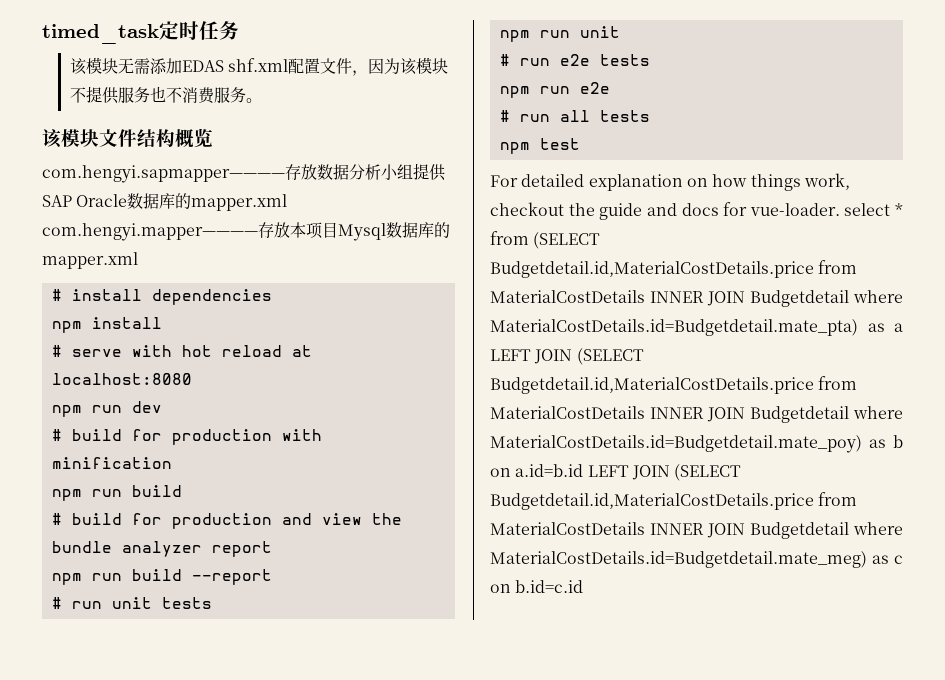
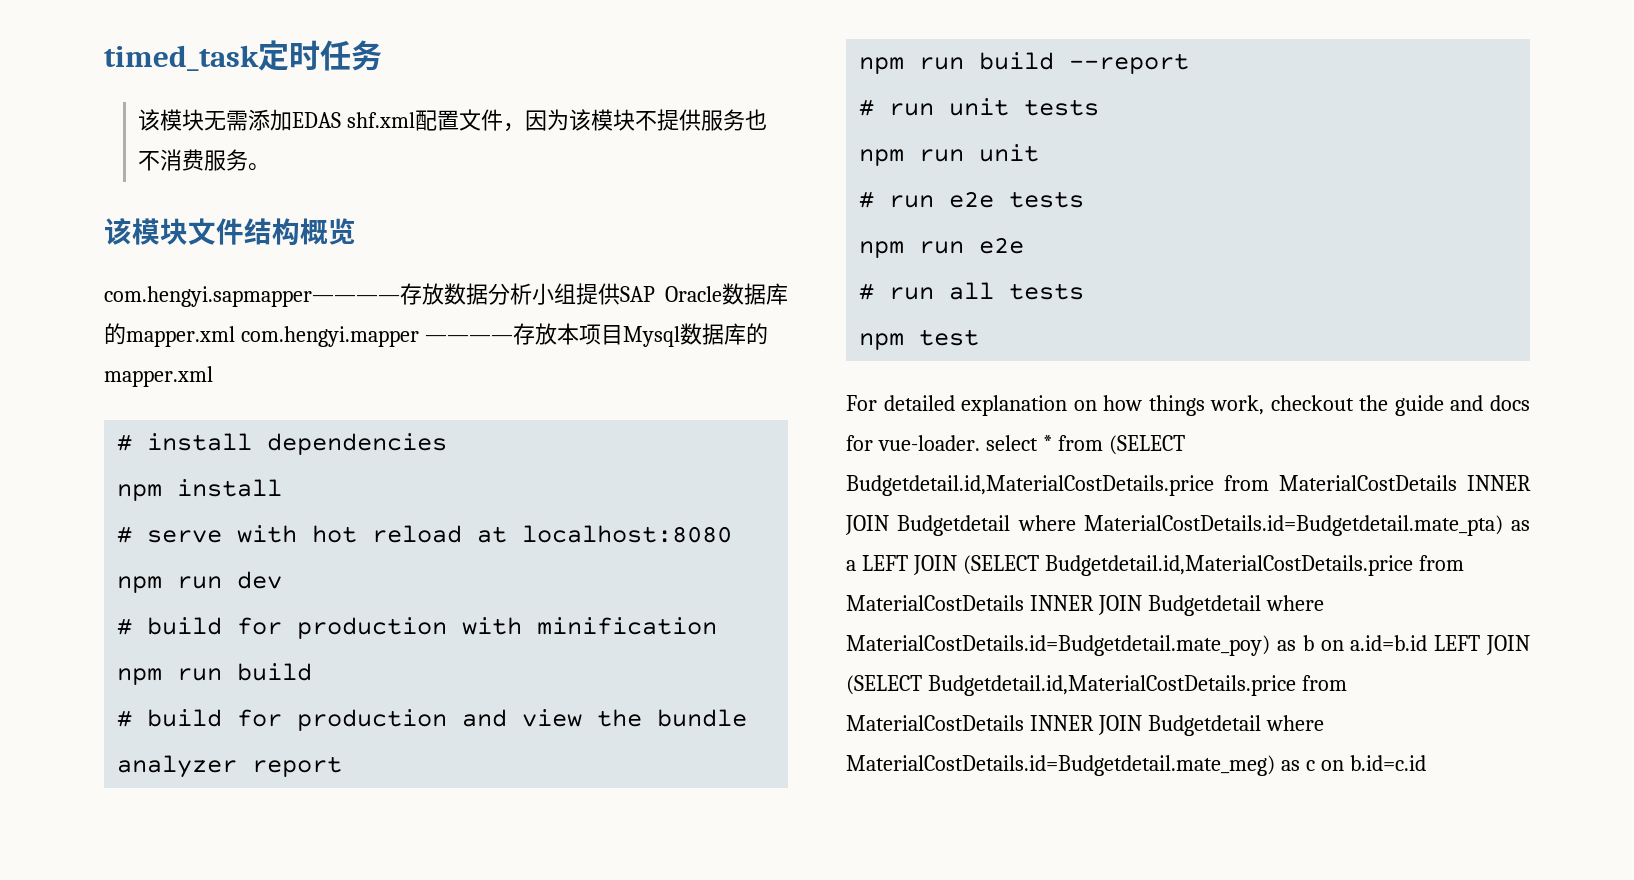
- com.hengyi.sapmapper————存放数据分析小组提供SAP Oracle数据库的mapper.xml com.hengyi.mapper————存放本项目Mysql数据库的mapper.xml
+ com.hengyi.sapmapper————存放数据分析小组提供SAP Oracle数据库的mapper.xml com.hengyi.mapper ————存放本项目Mysql数据库的mapper.xml

